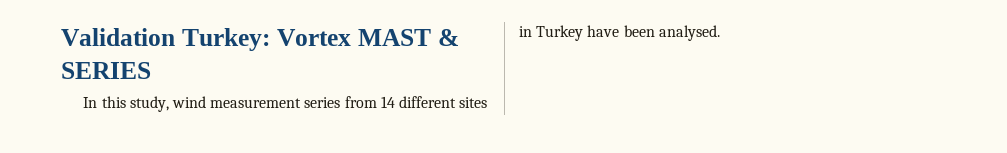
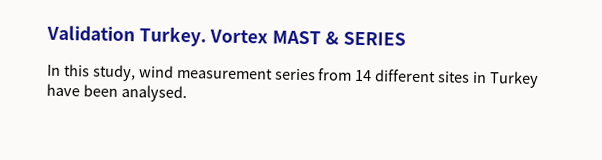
- Validation Turkey: Vortex MAST & SERIES
+ Validation Turkey. Vortex MAST & SERIES

